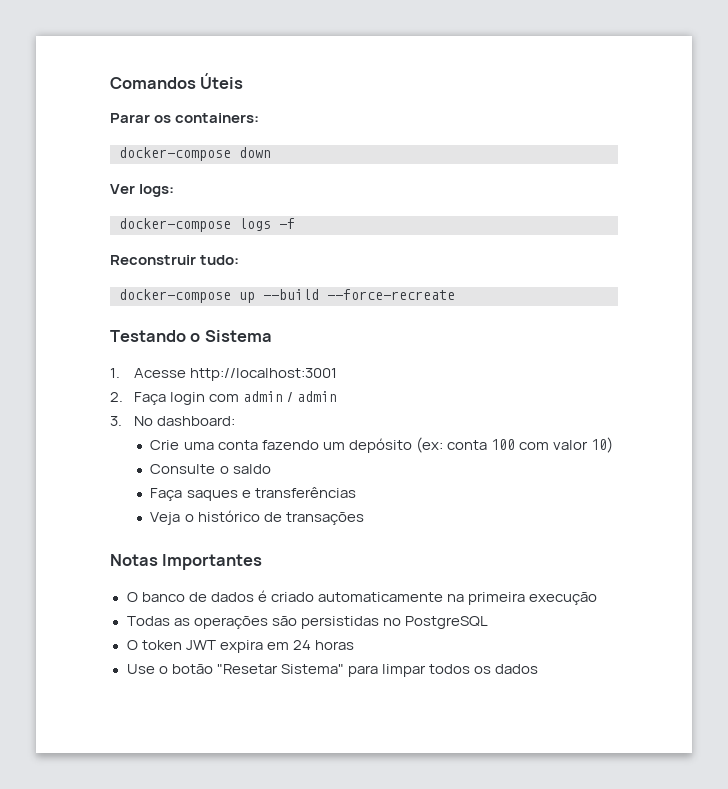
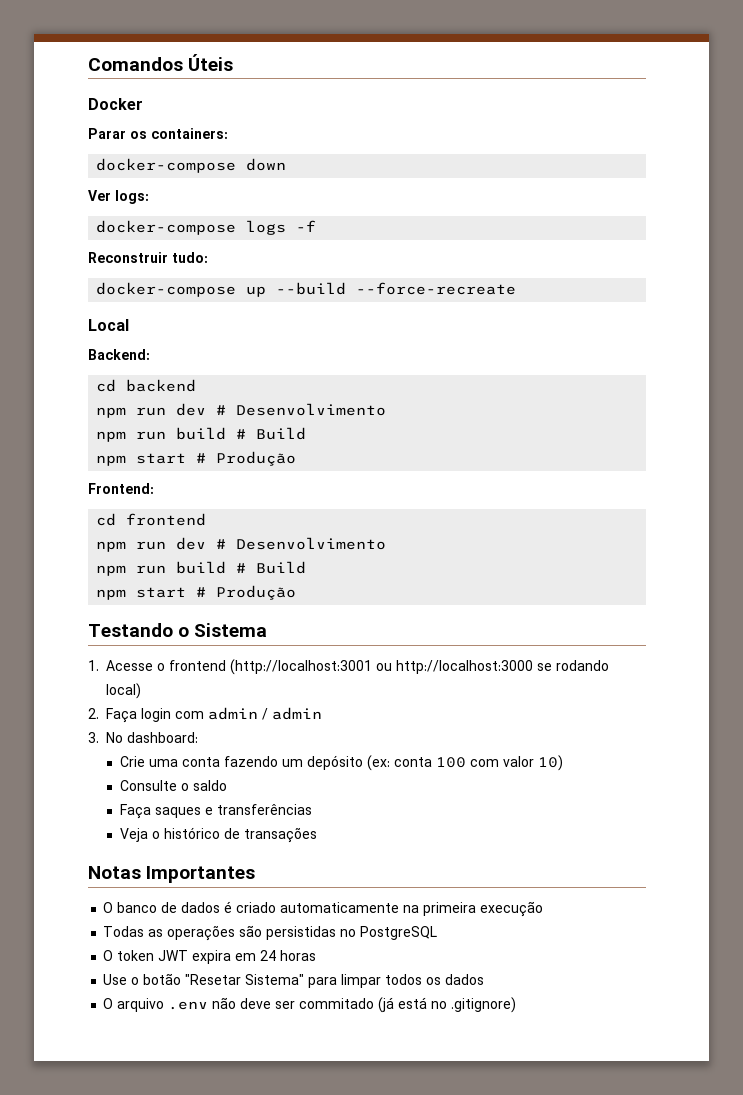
+ Docker
+ Local
+ Backend:
+ cd backend
+ npm run dev # Desenvolvimento
+ npm run build # Build
+ npm start # Produção
+ Frontend:
+ cd frontend
+ npm run dev # Desenvolvimento
+ npm run build # Build
+ npm start # Produção
- 1. Acesse http://localhost:3001
+ 1. Acesse o frontend (http://localhost:3001 ou http://localhost:3000 se rodando local)
+ O arquivo .env não deve ser commitado (já está no .gitignore)

